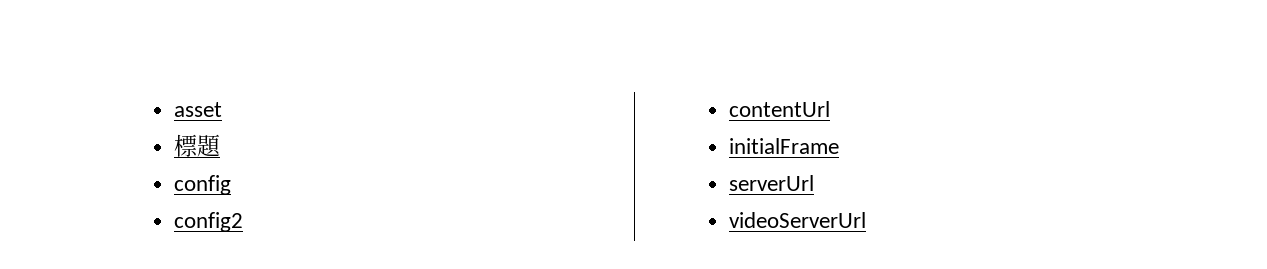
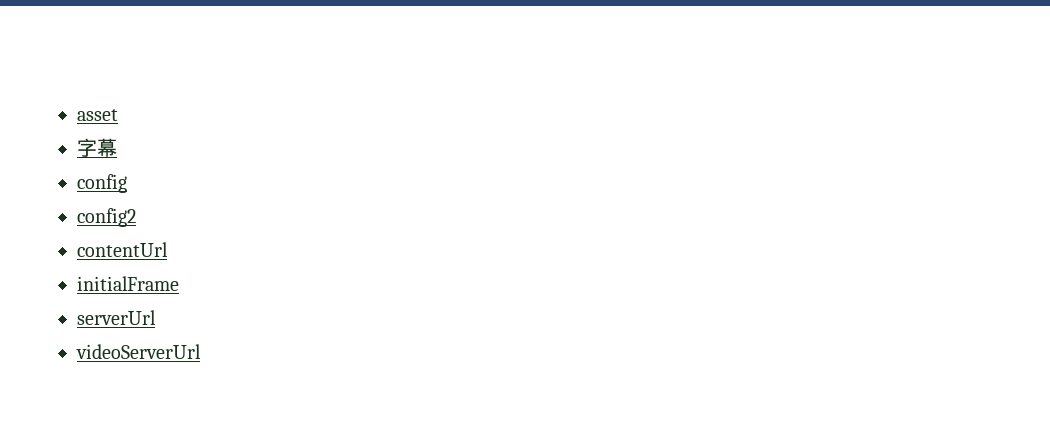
- 標題
+ 字幕

